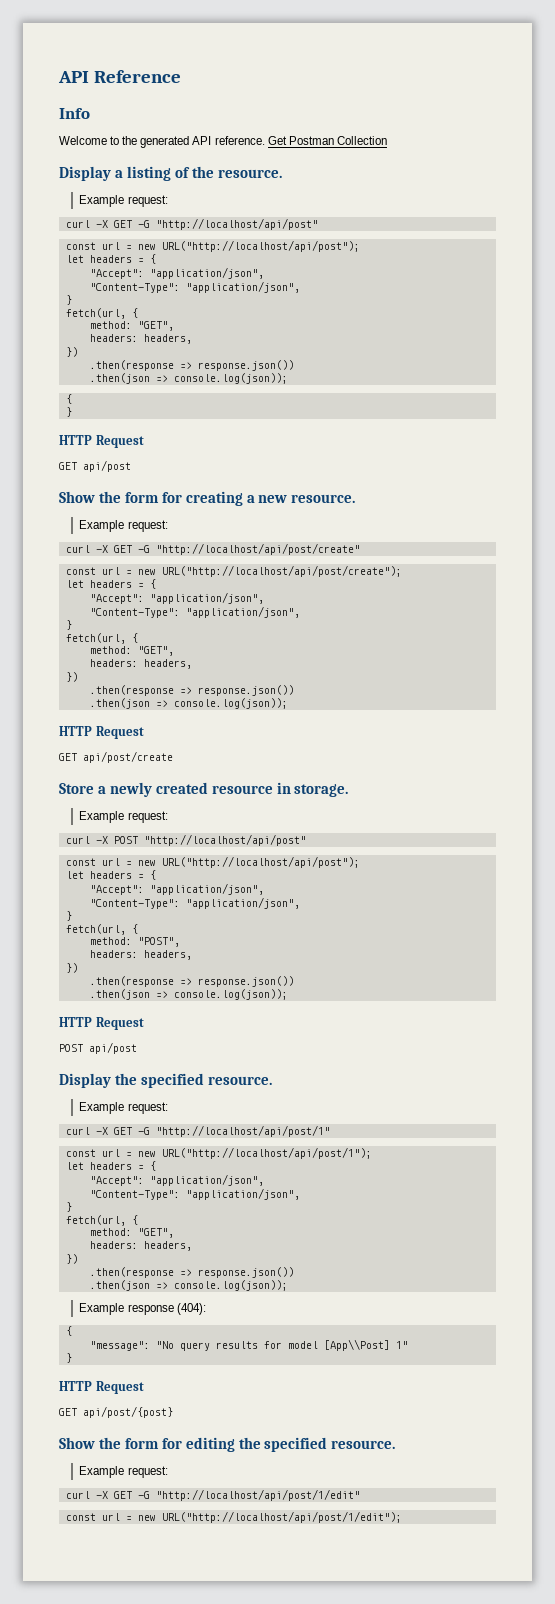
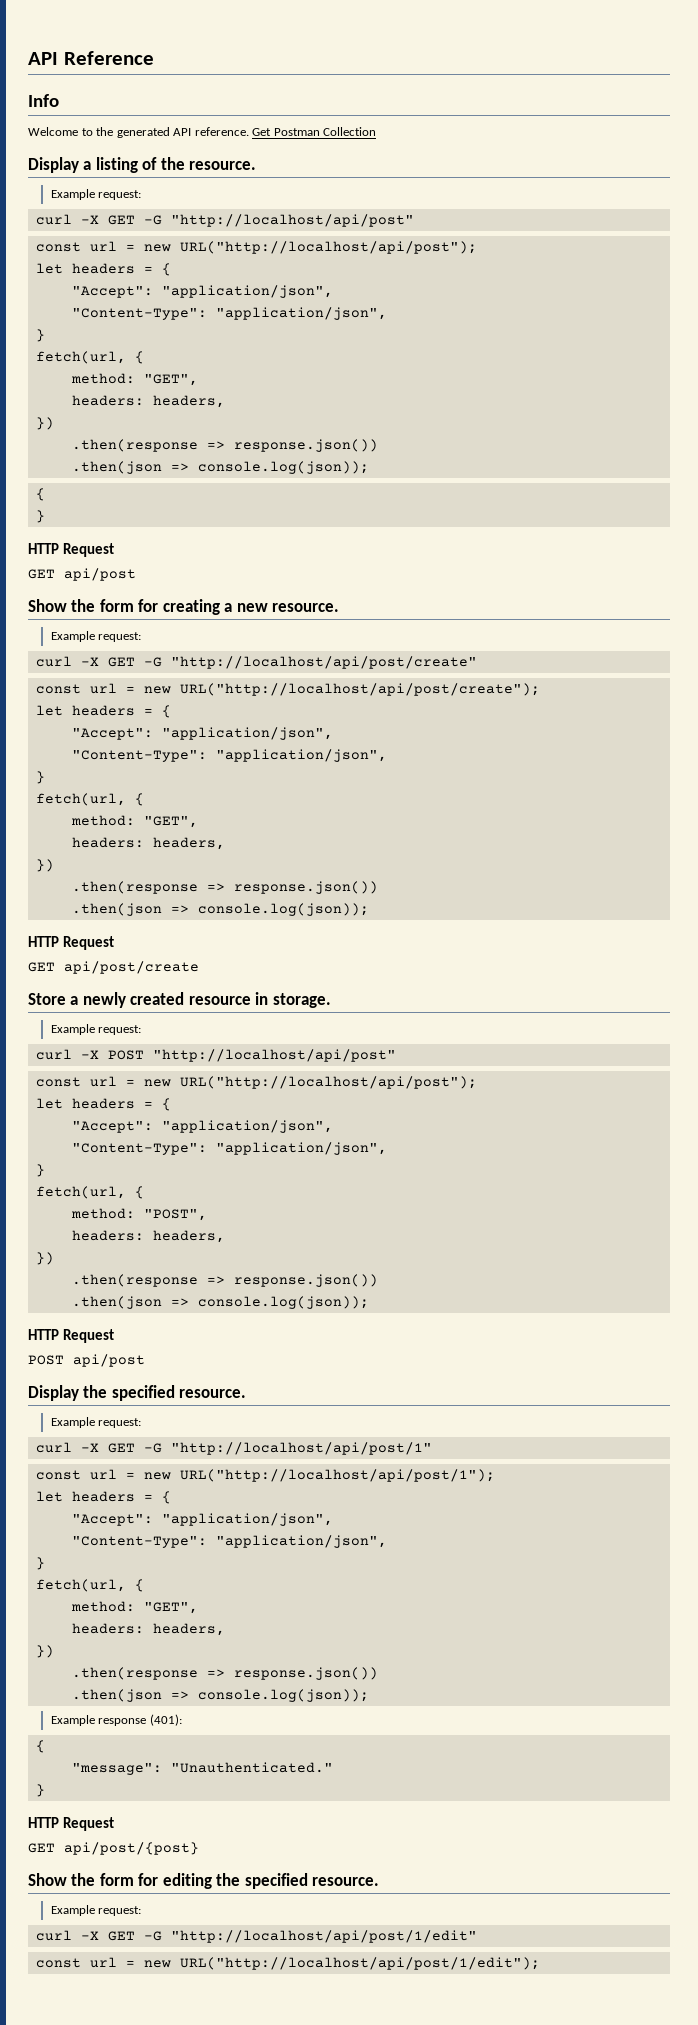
- Example response (404):
+ Example response (401):
- "message": "No query results for model [App\\Post] 1"
+ "message": "Unauthenticated."

